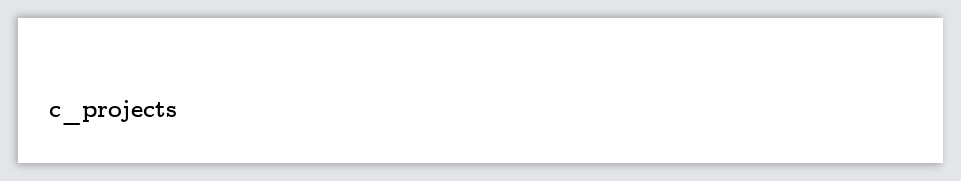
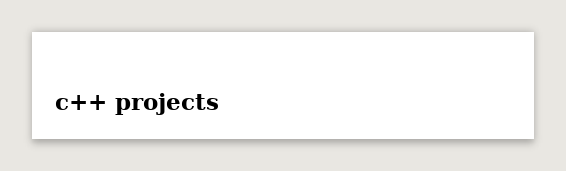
- c_projects
+ c++ projects

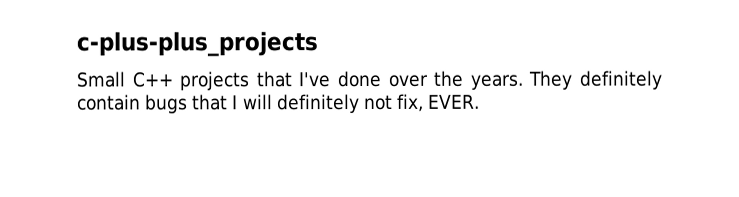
- c++ projects
+ c-plus-plus_projects
+ Small C++ projects that I've done over the years. They definitely contain bugs that I will definitely not fix, EVER.

